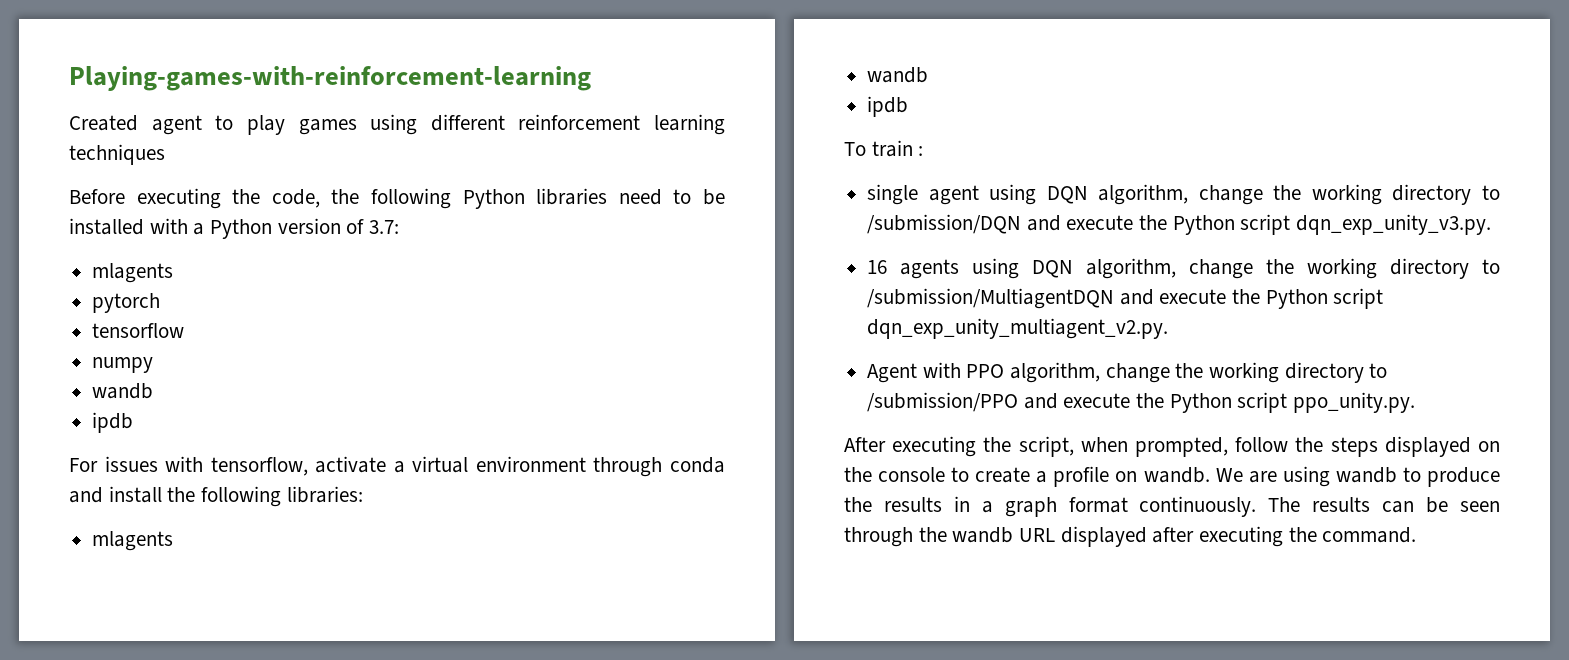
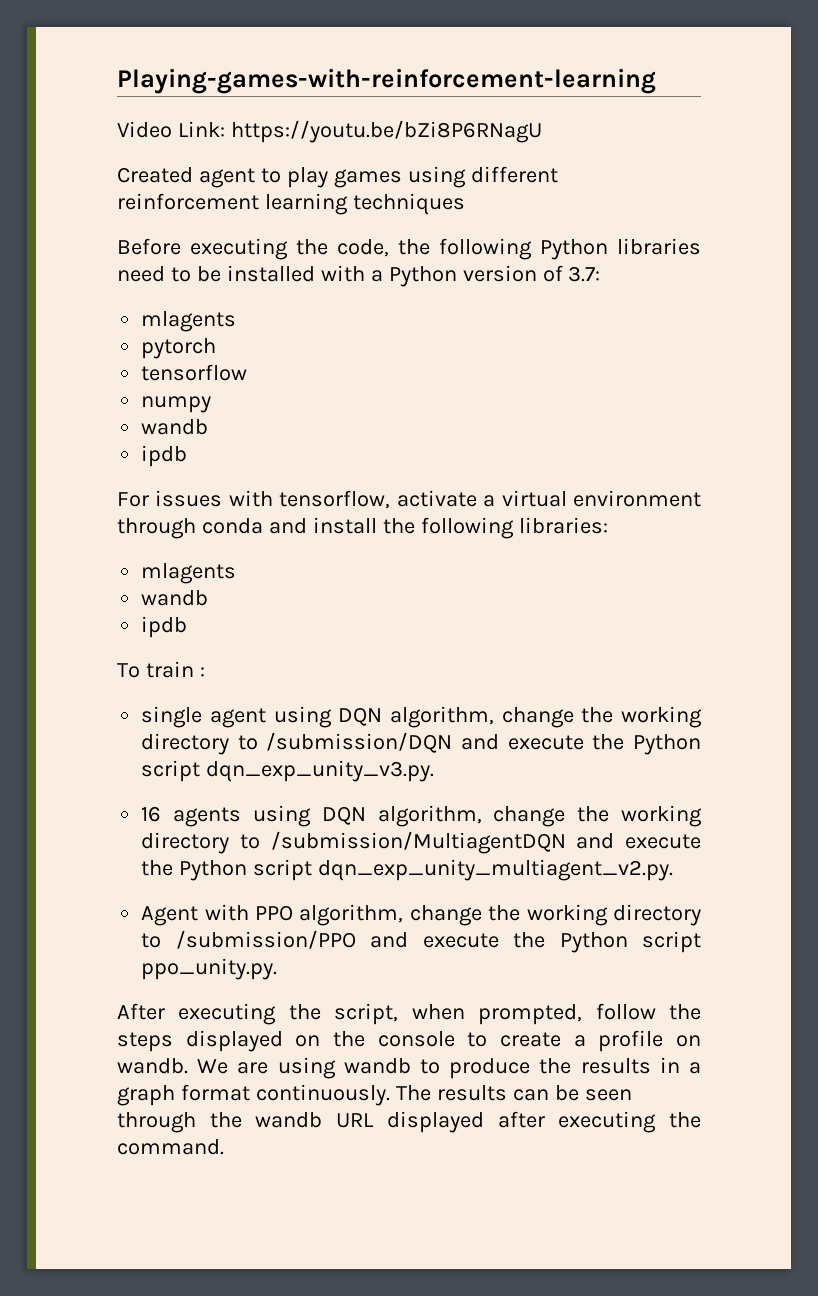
+ Video Link: https://youtu.be/bZi8P6RNagU

